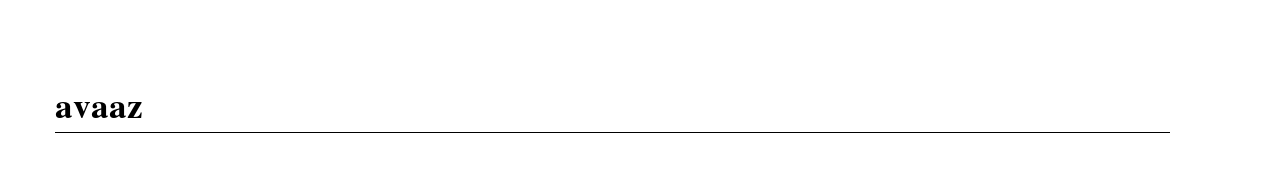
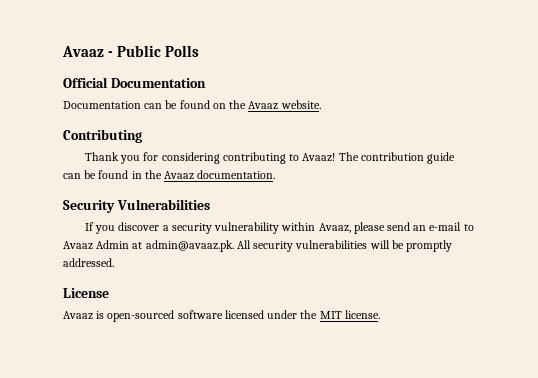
- avaaz
+ Avaaz - Public Polls
+ Official Documentation
+ Documentation can be found on the Avaaz website.
+ Contributing
+ Thank you for considering contributing to Avaaz! The contribution guide can be found in the Avaaz documentation.
+ Security Vulnerabilities
+ If you discover a security vulnerability within Avaaz, please send an e-mail to Avaaz Admin at admin@avaaz.pk. All security vulnerabilities will be promptly addressed.
+ License
+ Avaaz is open-sourced software licensed under the MIT license.

